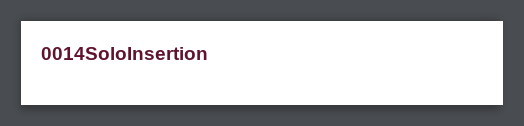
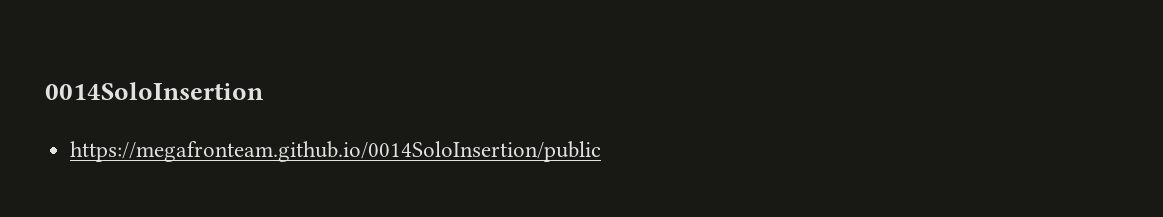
+ https://megafronteam.github.io/0014SoloInsertion/public

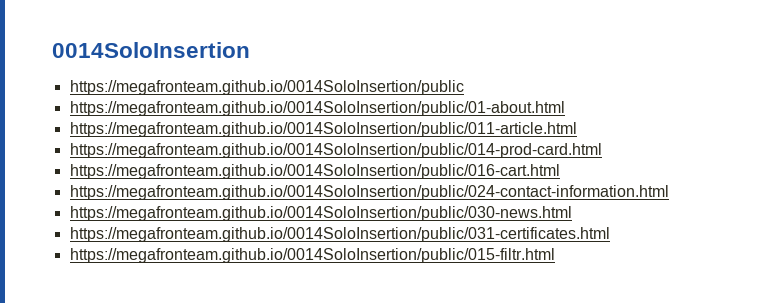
+ https://megafronteam.github.io/0014SoloInsertion/public/01-about.html
+ https://megafronteam.github.io/0014SoloInsertion/public/011-article.html
+ https://megafronteam.github.io/0014SoloInsertion/public/014-prod-card.html
+ https://megafronteam.github.io/0014SoloInsertion/public/016-cart.html
+ https://megafronteam.github.io/0014SoloInsertion/public/024-contact-information.html
+ https://megafronteam.github.io/0014SoloInsertion/public/030-news.html
+ https://megafronteam.github.io/0014SoloInsertion/public/031-certificates.html
+ https://megafronteam.github.io/0014SoloInsertion/public/015-filtr.html

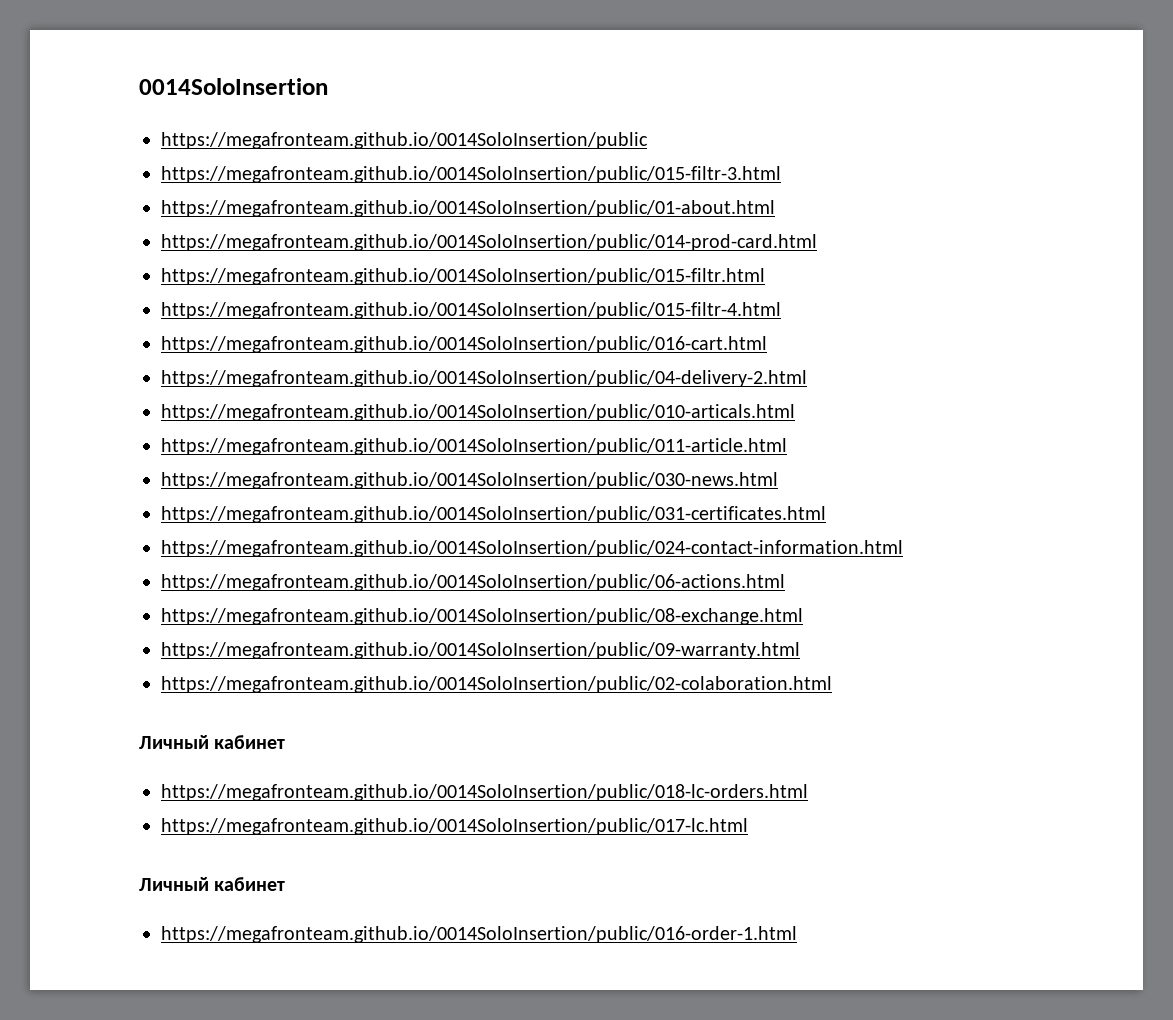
+ https://megafronteam.github.io/0014SoloInsertion/public/015-filtr-3.html
- https://megafronteam.github.io/0014SoloInsertion/public/011-article.html
+ https://megafronteam.github.io/0014SoloInsertion/public/015-filtr.html
+ https://megafronteam.github.io/0014SoloInsertion/public/015-filtr-4.html
- https://megafronteam.github.io/0014SoloInsertion/public/024-contact-information.html
+ https://megafronteam.github.io/0014SoloInsertion/public/04-delivery-2.html
+ https://megafronteam.github.io/0014SoloInsertion/public/010-articals.html
+ https://megafronteam.github.io/0014SoloInsertion/public/011-article.html
- https://megafronteam.github.io/0014SoloInsertion/public/015-filtr.html
+ https://megafronteam.github.io/0014SoloInsertion/public/024-contact-information.html
+ https://megafronteam.github.io/0014SoloInsertion/public/06-actions.html
+ https://megafronteam.github.io/0014SoloInsertion/public/08-exchange.html
+ https://megafronteam.github.io/0014SoloInsertion/public/09-warranty.html
+ https://megafronteam.github.io/0014SoloInsertion/public/02-colaboration.html
+ Личный кабинет
+ https://megafronteam.github.io/0014SoloInsertion/public/018-lc-orders.html
+ https://megafronteam.github.io/0014SoloInsertion/public/017-lc.html
+ Личный кабинет
+ https://megafronteam.github.io/0014SoloInsertion/public/016-order-1.html

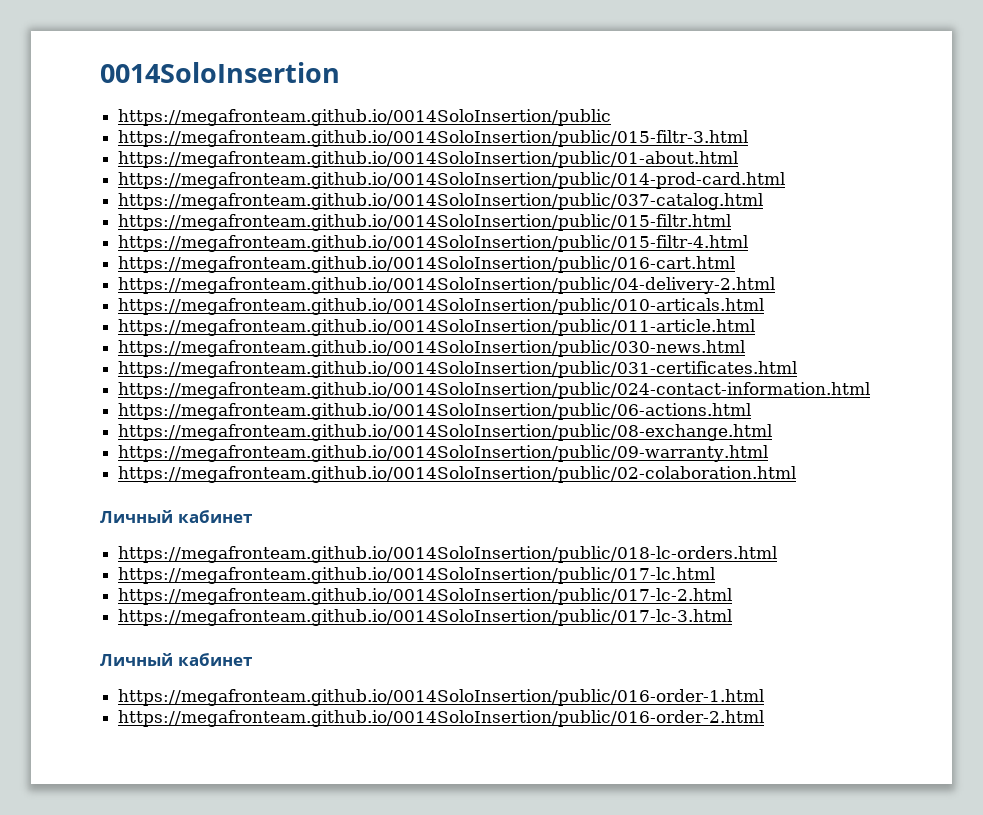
+ https://megafronteam.github.io/0014SoloInsertion/public/037-catalog.html
+ https://megafronteam.github.io/0014SoloInsertion/public/017-lc-2.html
+ https://megafronteam.github.io/0014SoloInsertion/public/017-lc-3.html
+ https://megafronteam.github.io/0014SoloInsertion/public/016-order-2.html

